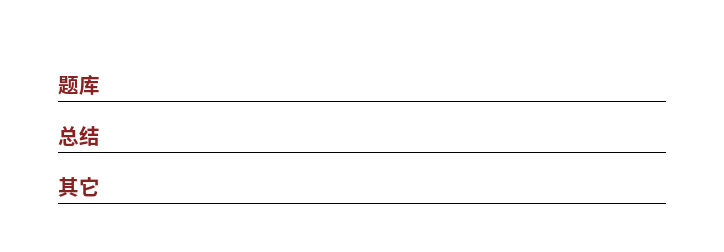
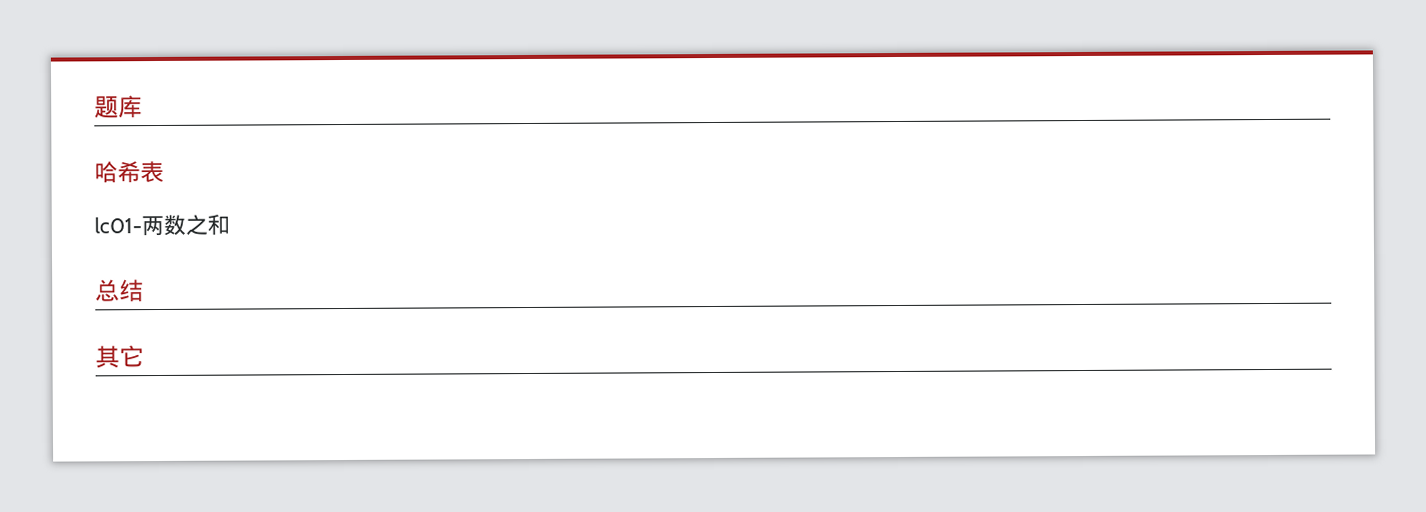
+ 哈希表
+ lc01-两数之和

